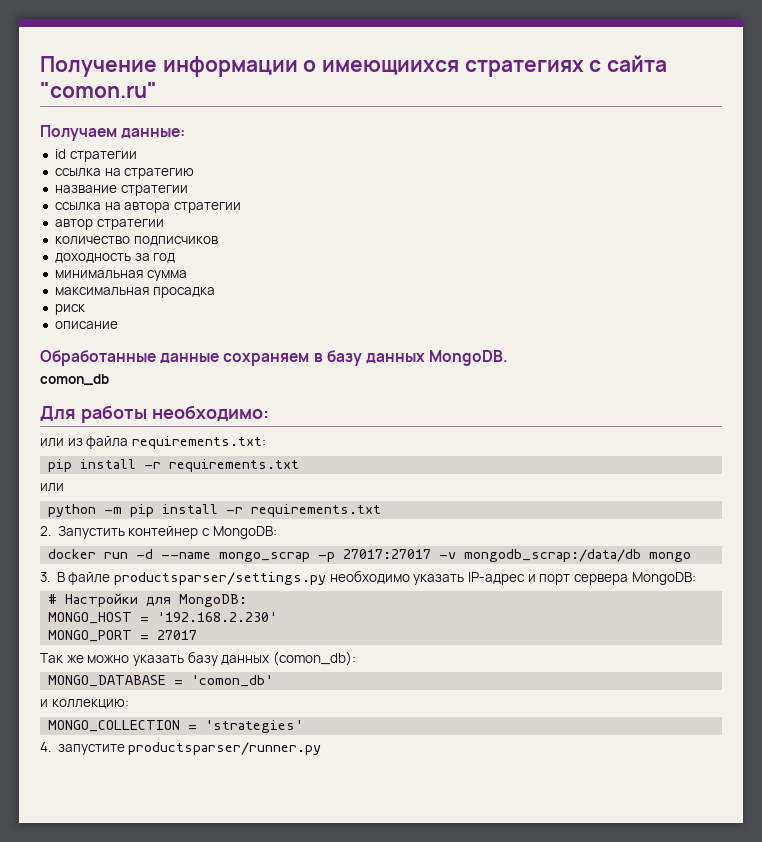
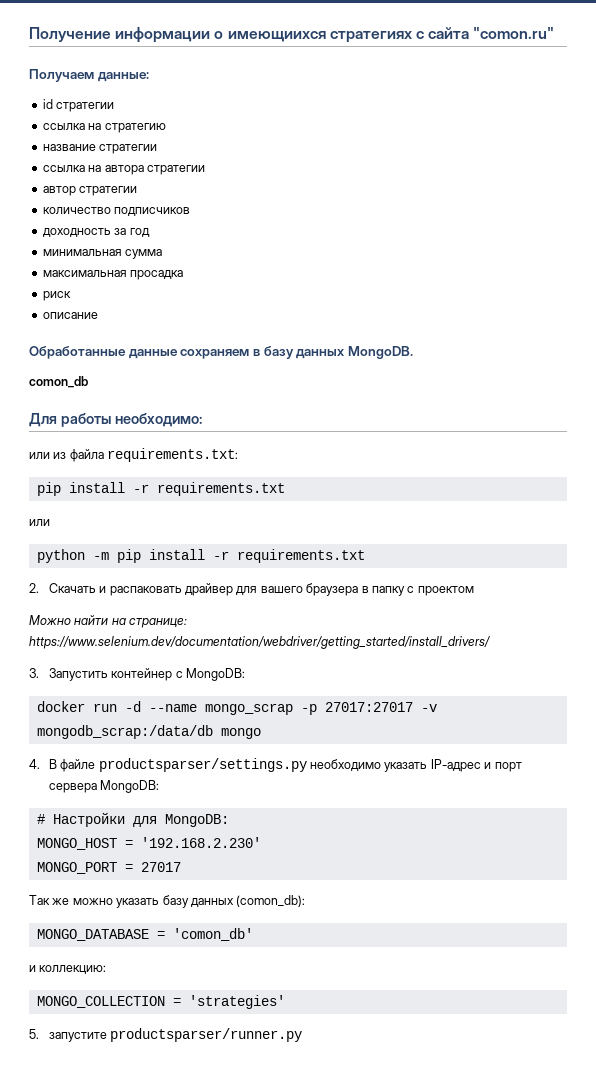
- 2. Запустить контейнер с MongoDB:
+ 2. Скачать и распаковать драйвер для вашего браузера в папку с проектом
+ Можно найти на странице: https://www.selenium.dev/documentation/webdriver/getting_started/install_drivers/
+ 3. Запустить контейнер с MongoDB:
- 3. В файле productsparser/settings.py необходимо указать IP-адрес и порт сервера MongoDB:
+ 4. В файле productsparser/settings.py необходимо указать IP-адрес и порт сервера MongoDB:
- 4. запустите productsparser/runner.py
+ 5. запустите productsparser/runner.py

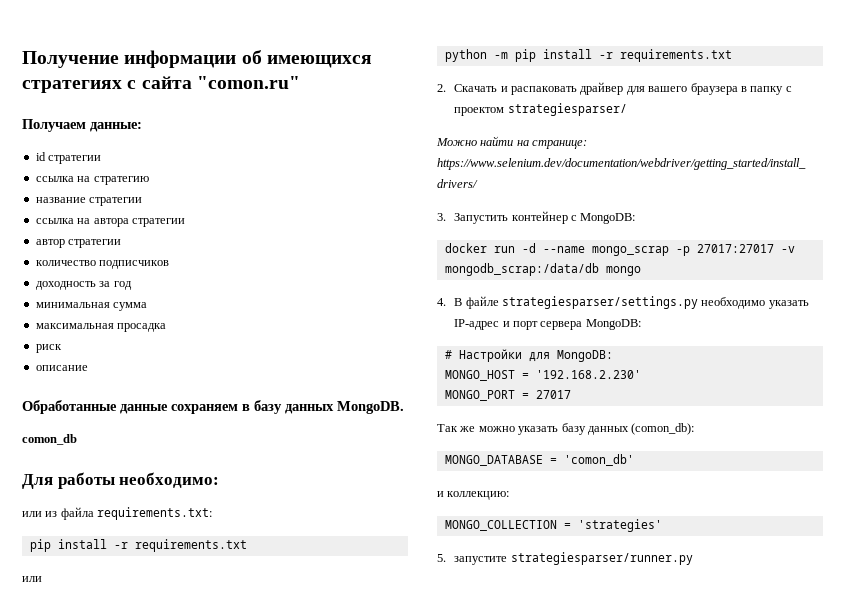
- Получение информации о имеющиихся стратегиях с сайта "comon.ru"
+ Получение информации об имеющихся стратегиях с сайта "comon.ru"
- 2. Скачать и распаковать драйвер для вашего браузера в папку с проектом
+ 2. Скачать и распаковать драйвер для вашего браузера в папку с проектом strategiesparser/
- 4. В файле productsparser/settings.py необходимо указать IP-адрес и порт сервера MongoDB:
+ 4. В файле strategiesparser/settings.py необходимо указать IP-адрес и порт сервера MongoDB:
- 5. запустите productsparser/runner.py
+ 5. запустите strategiesparser/runner.py

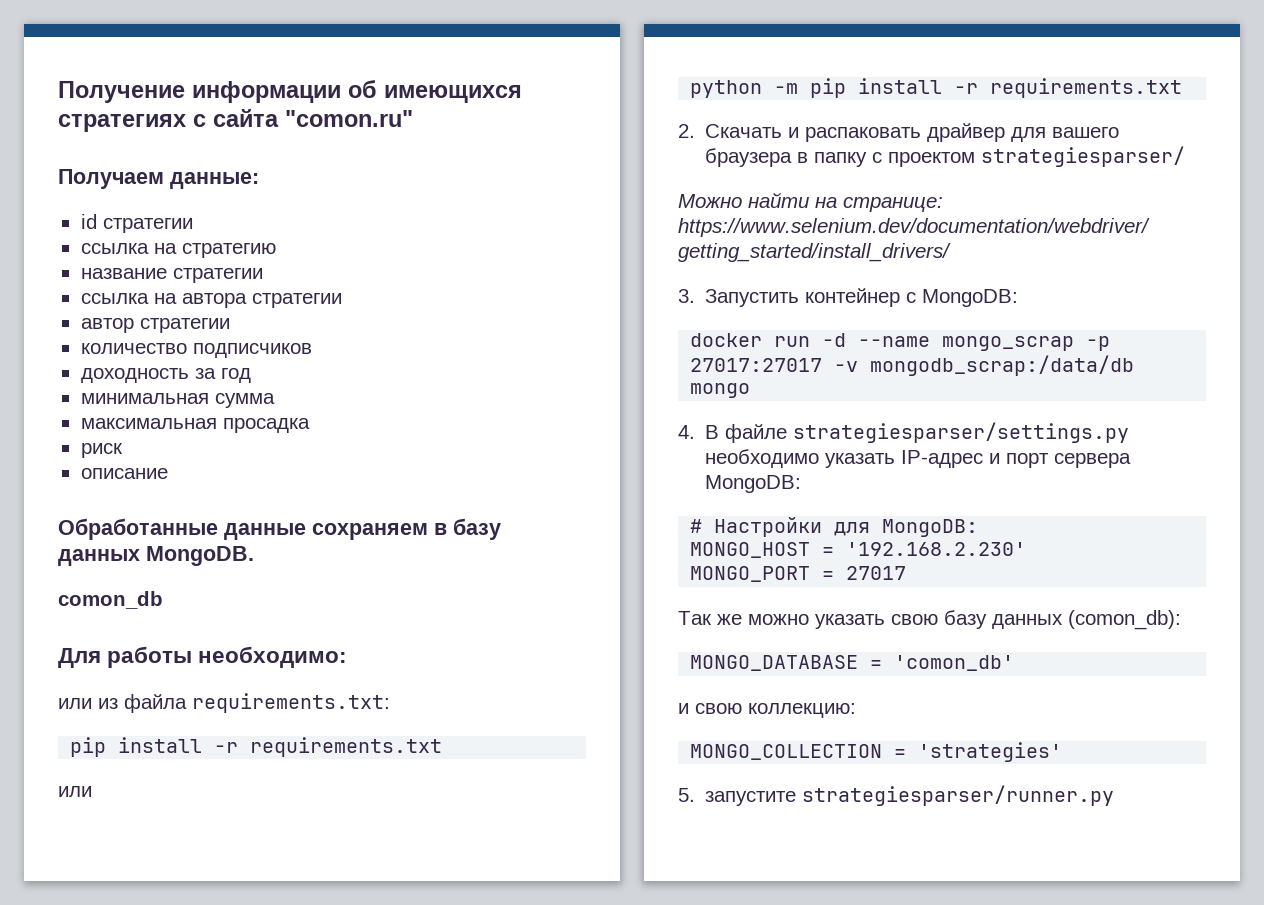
- Так же можно указать базу данных (comon_db):
+ Так же можно указать свою базу данных (comon_db):
- и коллекцию:
+ и свою коллекцию:

